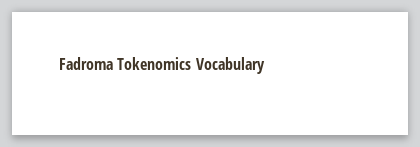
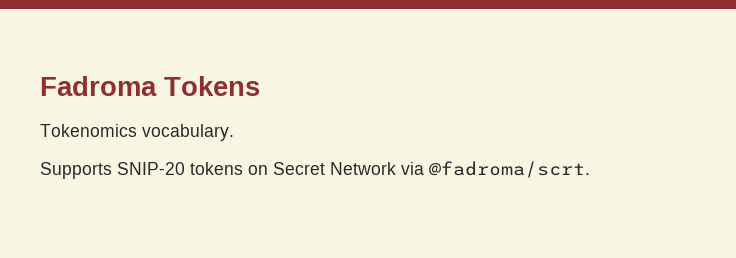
- Fadroma Tokenomics Vocabulary
+ Fadroma Tokens
+ Tokenomics vocabulary.
+ Supports SNIP-20 tokens on Secret Network via @fadroma/scrt.

